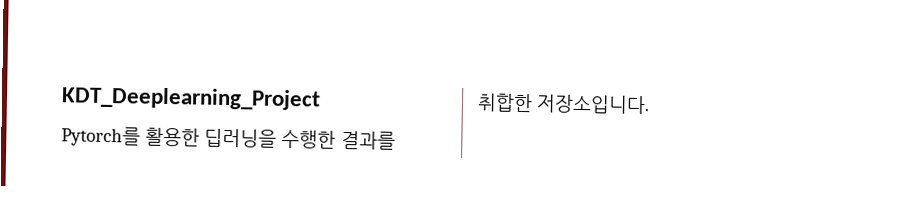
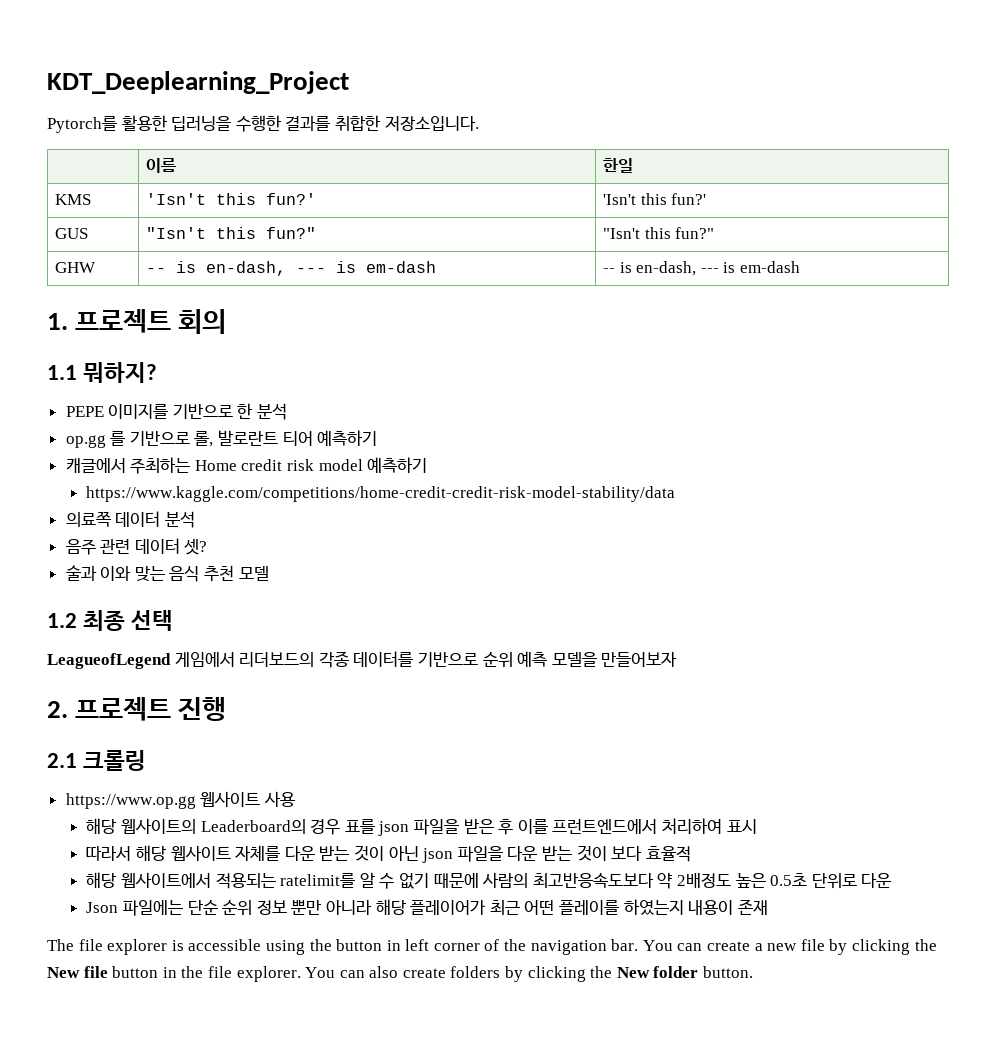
+ | 이름 | 한일
+ KMS | 'Isn't this fun?' | 'Isn't this fun?'
+ GUS | "Isn't this fun?" | "Isn't this fun?"
+ GHW | -- is en-dash, --- is em-dash | -- is en-dash, --- is em-dash
+ 1. 프로젝트 회의
+ 1.1 뭐하지?
+ PEPE 이미지를 기반으로 한 분석
+ op.gg 를 기반으로 롤, 발로란트 티어 예측하기
+ 캐글에서 주최하는 Home credit risk model 예측하기
+ https://www.kaggle.com/competitions/home-credit-credit-risk-model-stability/data
+ 의료쪽 데이터 분석
+ 음주 관련 데이터 셋?
+ 술과 이와 맞는 음식 추천 모델
+ 1.2 최종 선택
+ LeagueofLegend 게임에서 리더보드의 각종 데이터를 기반으로 순위 예측 모델을 만들어보자
+ 2. 프로젝트 진행
+ 2.1 크롤링
+ https://www.op.gg 웹사이트 사용
+ 해당 웹사이트의 Leaderboard의 경우 표를 json 파일을 받은 후 이를 프런트엔드에서 처리하여 표시
+ 따라서 해당 웹사이트 자체를 다운 받는 것이 아닌 json 파일을 다운 받는 것이 보다 효율적
+ 해당 웹사이트에서 적용되는 ratelimit를 알 수 없기 때문에 사람의 최고반응속도보다 약 2배정도 높은 0.5초 단위로 다운
+ Json 파일에는 단순 순위 정보 뿐만 아니라 해당 플레이어가 최근 어떤 플레이를 하였는지 내용이 존재
+ The file explorer is accessible using the button in left corner of the navigation bar. You can create a new file by clicking the New file button in the file explorer. You can also create folders by clicking the New folder button.

